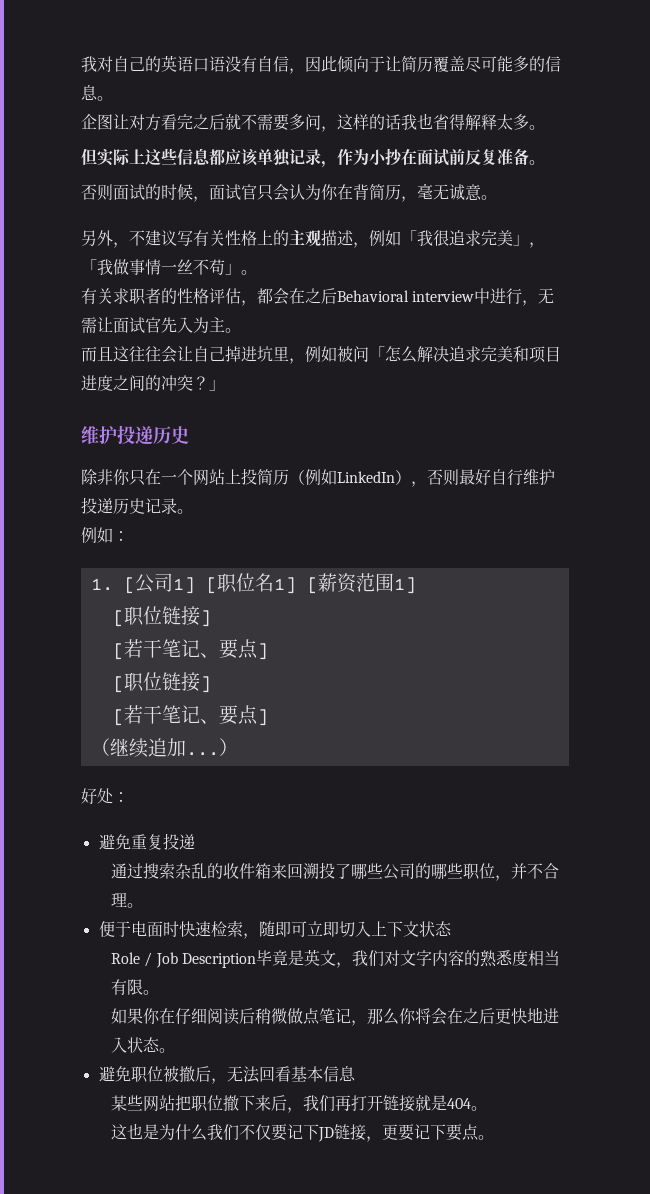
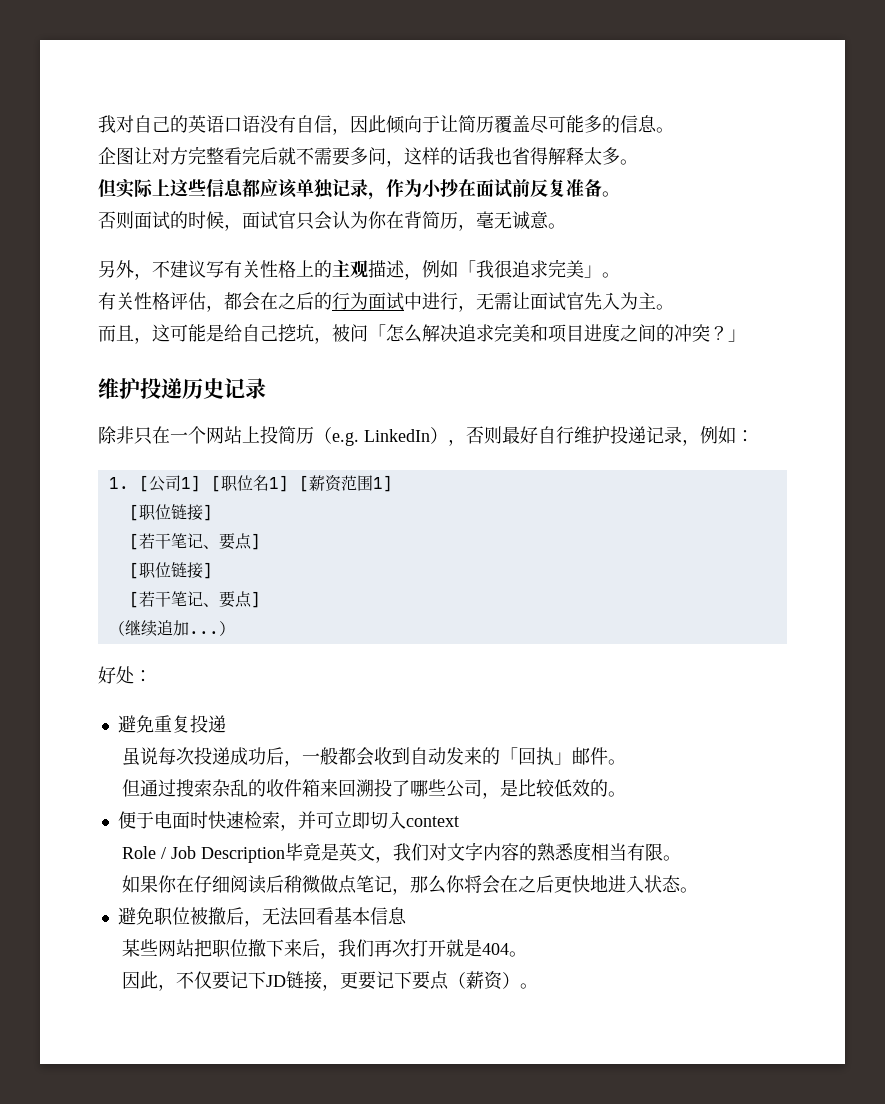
- 企图让对方看完之后就不需要多问，这样的话我也省得解释太多。
+ 企图让对方完整看完后就不需要多问，这样的话我也省得解释太多。
- 另外，不建议写有关性格上的主观描述，例如「我很追求完美」，「我做事情一丝不苟」。
+ 另外，不建议写有关性格上的主观描述，例如「我很追求完美」。
- 有关求职者的性格评估，都会在之后Behavioral interview中进行，无需让面试官先入为主。
+ 有关性格评估，都会在之后的行为面试中进行，无需让面试官先入为主。
- 而且这往往会让自己掉进坑里，例如被问「怎么解决追求完美和项目进度之间的冲突？」
- 维护投递历史
+ 而且，这可能是给自己挖坑，被问「怎么解决追求完美和项目进度之间的冲突？」
+ 维护投递历史记录
- 除非你只在一个网站上投简历（例如LinkedIn），否则最好自行维护投递历史记录。
- 例如：
+ 除非只在一个网站上投简历（e.g. LinkedIn），否则最好自行维护投递记录，例如：
- 通过搜索杂乱的收件箱来回溯投了哪些公司的哪些职位，并不合理。
+ 虽说每次投递成功后，一般都会收到自动发来的「回执」邮件。
+ 但通过搜索杂乱的收件箱来回溯投了哪些公司，是比较低效的。
- 便于电面时快速检索，随即可立即切入上下文状态
+ 便于电面时快速检索，并可立即切入context
- 某些网站把职位撤下来后，我们再打开链接就是404。
+ 某些网站把职位撤下来后，我们再次打开就是404。
- 这也是为什么我们不仅要记下JD链接，更要记下要点。
+ 因此，不仅要记下JD链接，更要记下要点（薪资）。

